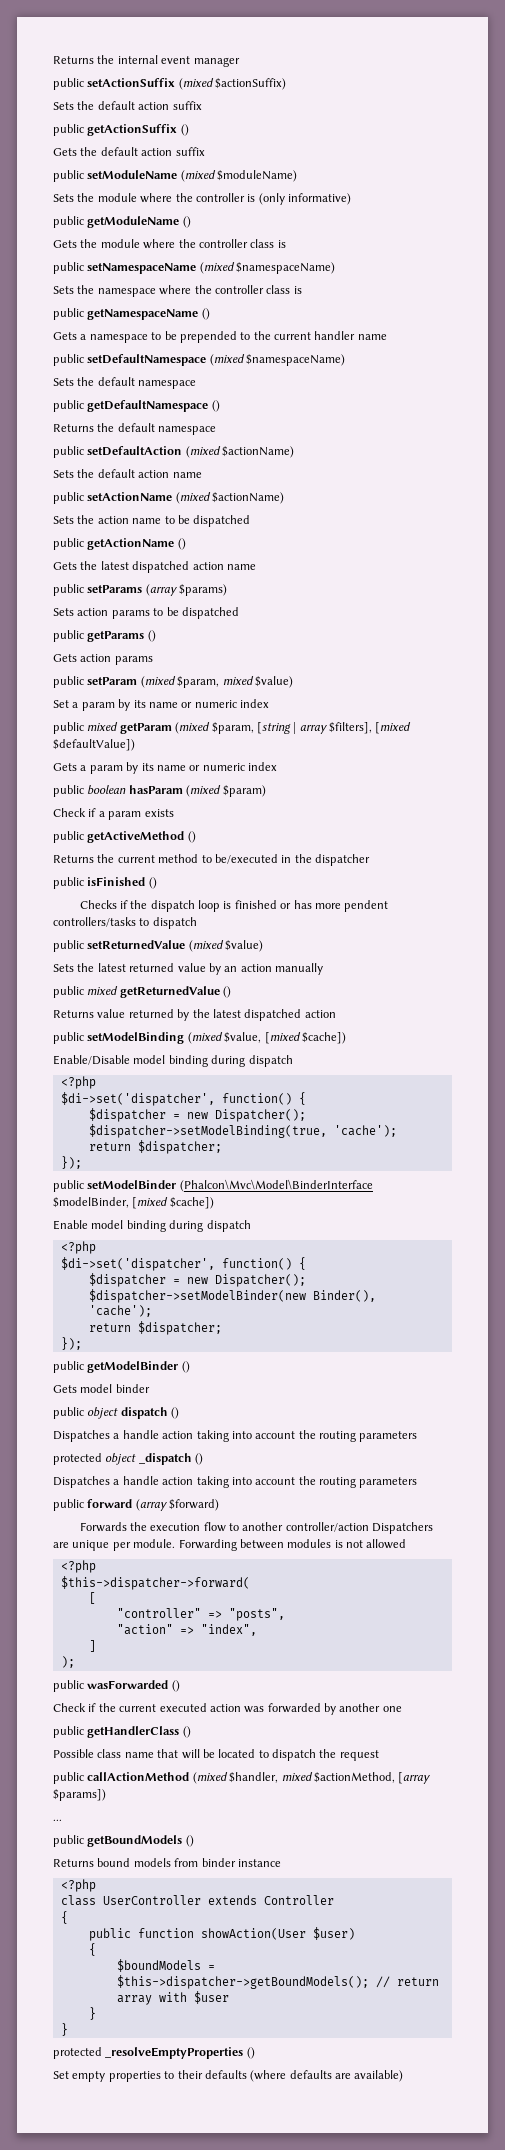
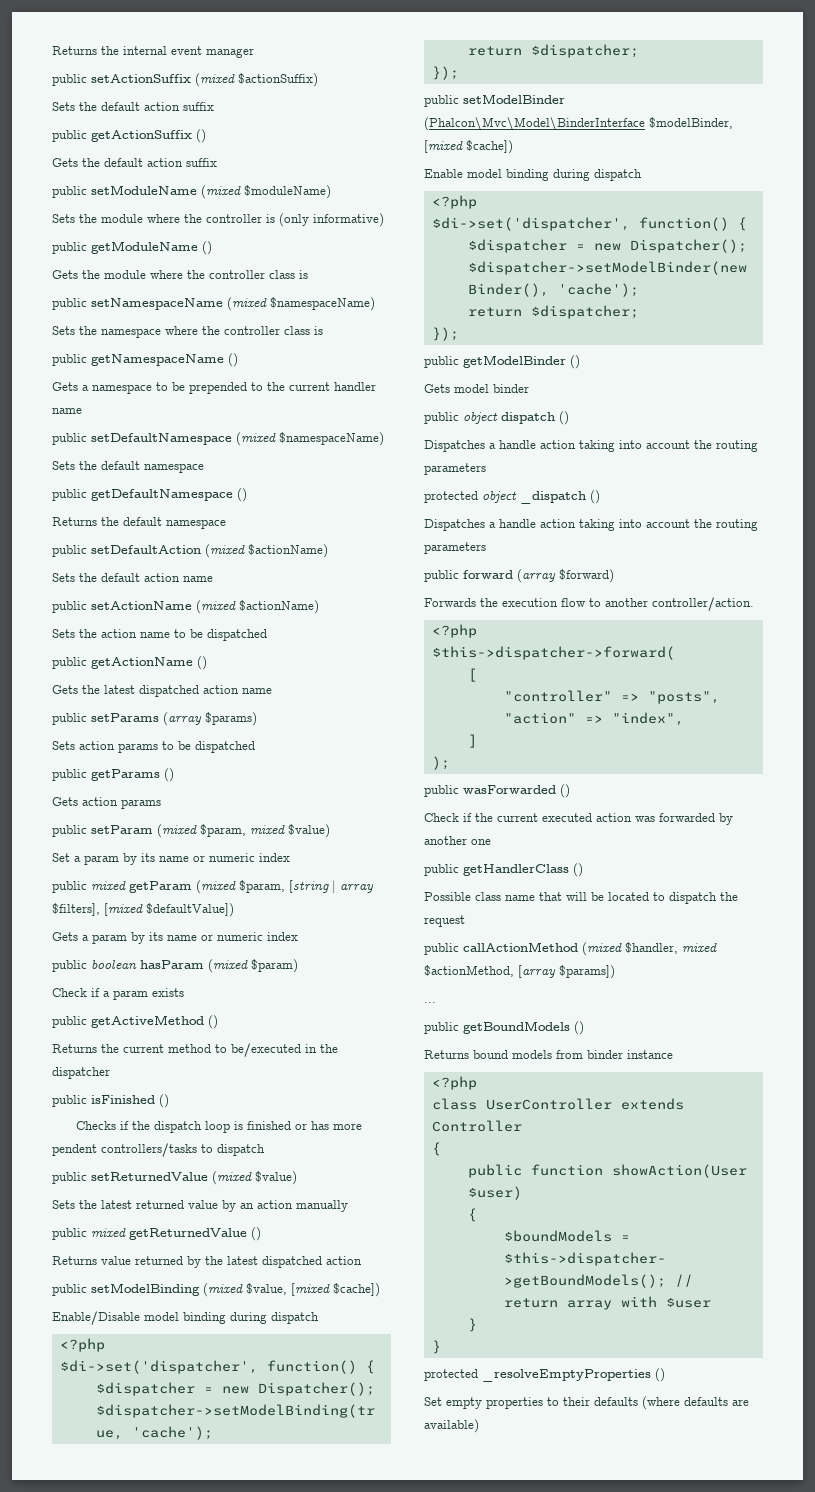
- Forwards the execution flow to another controller/action Dispatchers are unique per module. Forwarding between modules is not allowed
+ Forwards the execution flow to another controller/action.

